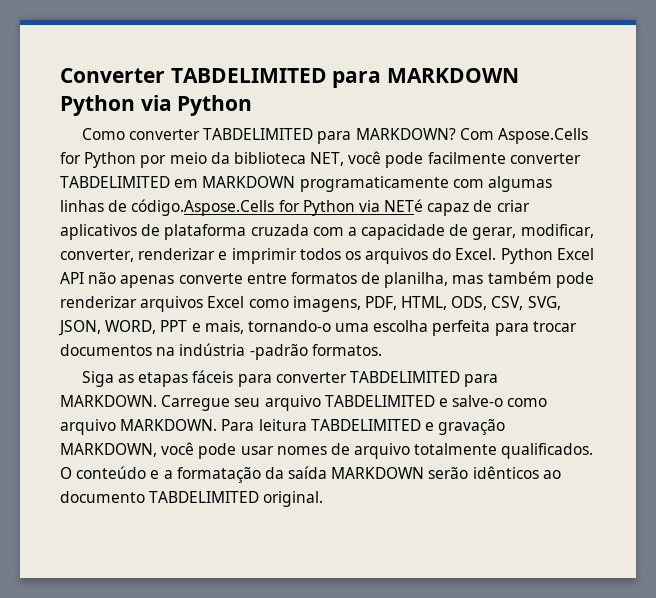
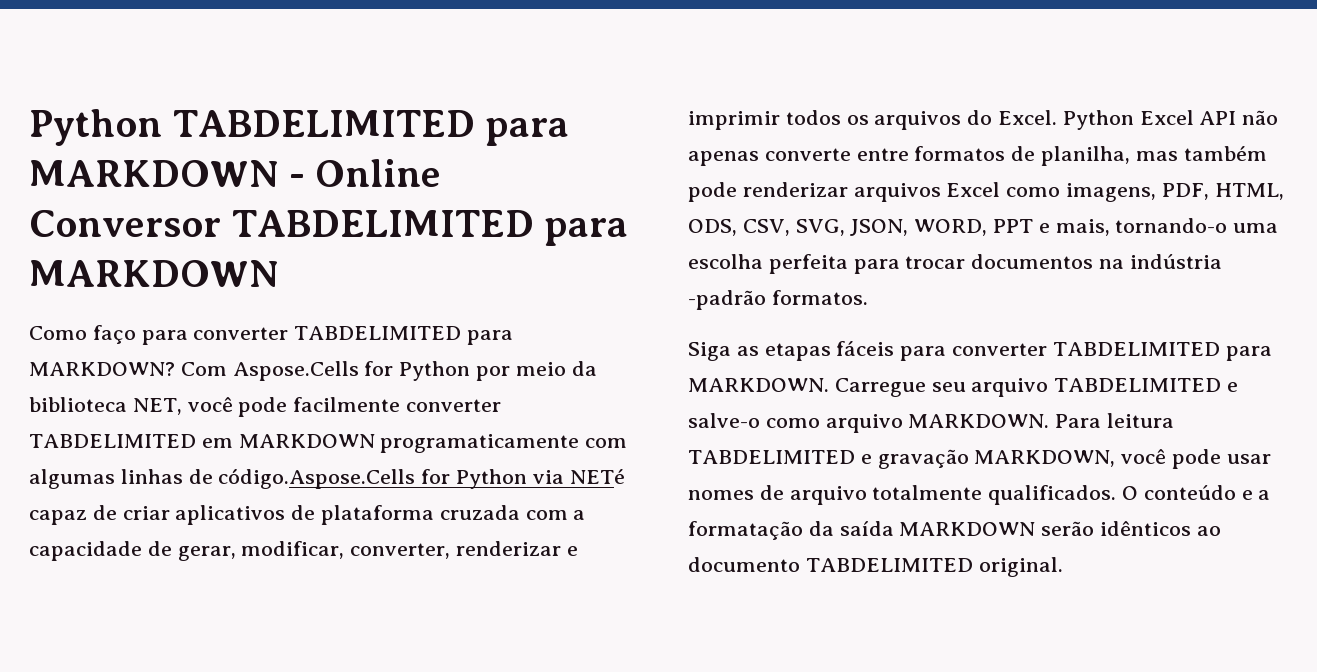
- Converter TABDELIMITED para MARKDOWN Python via Python
+ Python TABDELIMITED para MARKDOWN - Online Conversor TABDELIMITED para MARKDOWN
- Como converter TABDELIMITED para MARKDOWN?
+ Como faço para converter TABDELIMITED para MARKDOWN?

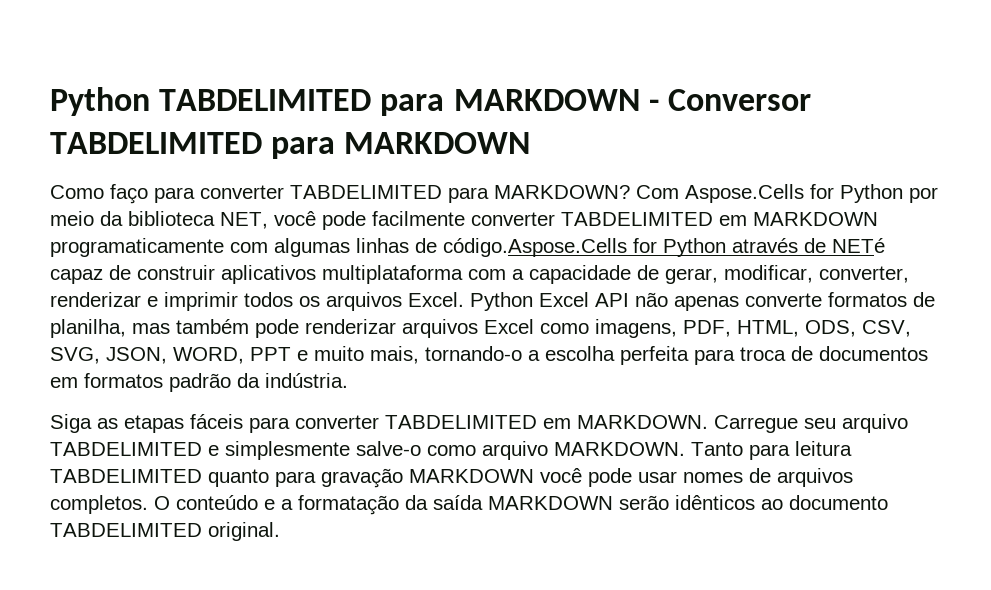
- Python TABDELIMITED para MARKDOWN - Online Conversor TABDELIMITED para MARKDOWN
+ Python TABDELIMITED para MARKDOWN - Conversor TABDELIMITED para MARKDOWN
- Com Aspose.Cells for Python por meio da biblioteca NET, você pode facilmente converter TABDELIMITED em MARKDOWN programaticamente com algumas linhas de código.Aspose.Cells for Python via NETé capaz de criar aplicativos de plataforma cruzada com a capacidade de gerar, modificar, converter, renderizar e imprimir todos os arquivos do Excel.
+ Com Aspose.Cells for Python por meio da biblioteca NET, você pode facilmente converter TABDELIMITED em MARKDOWN programaticamente com algumas linhas de código.Aspose.Cells for Python através de NETé capaz de construir aplicativos multiplataforma com a capacidade de gerar, modificar, converter, renderizar e imprimir todos os arquivos Excel.
- Python Excel API não apenas converte entre formatos de planilha, mas também pode renderizar arquivos Excel como imagens, PDF, HTML, ODS, CSV, SVG, JSON, WORD, PPT e mais, tornando-o uma escolha perfeita para trocar documentos na indústria -padrão formatos.
+ Python Excel API não apenas converte formatos de planilha, mas também pode renderizar arquivos Excel como imagens, PDF, HTML, ODS, CSV, SVG, JSON, WORD, PPT e muito mais, tornando-o a escolha perfeita para troca de documentos em formatos padrão da indústria.
- Siga as etapas fáceis para converter TABDELIMITED para MARKDOWN.
+ Siga as etapas fáceis para converter TABDELIMITED em MARKDOWN.
- Carregue seu arquivo TABDELIMITED e salve-o como arquivo MARKDOWN.
+ Carregue seu arquivo TABDELIMITED e simplesmente salve-o como arquivo MARKDOWN.
- Para leitura TABDELIMITED e gravação MARKDOWN, você pode usar nomes de arquivo totalmente qualificados.
+ Tanto para leitura TABDELIMITED quanto para gravação MARKDOWN você pode usar nomes de arquivos completos.

